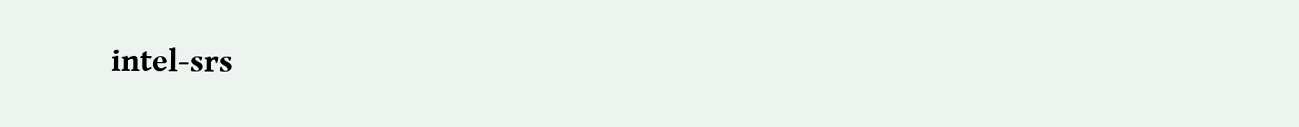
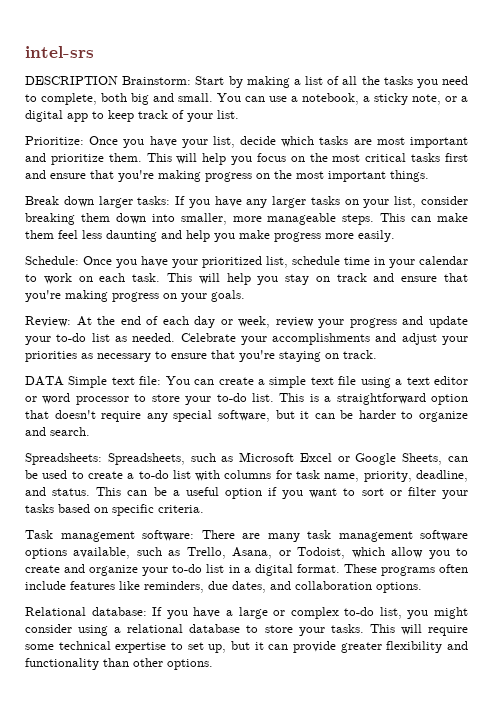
+ DESCRIPTION Brainstorm: Start by making a list of all the tasks you need to complete, both big and small. You can use a notebook, a sticky note, or a digital app to keep track of your list.
+ Prioritize: Once you have your list, decide which tasks are most important and prioritize them. This will help you focus on the most critical tasks first and ensure that you're making progress on the most important things.
+ Break down larger tasks: If you have any larger tasks on your list, consider breaking them down into smaller, more manageable steps. This can make them feel less daunting and help you make progress more easily.
+ Schedule: Once you have your prioritized list, schedule time in your calendar to work on each task. This will help you stay on track and ensure that you're making progress on your goals.
+ Review: At the end of each day or week, review your progress and update your to-do list as needed. Celebrate your accomplishments and adjust your priorities as necessary to ensure that you're staying on track.
+ DATA Simple text file: You can create a simple text file using a text editor or word processor to store your to-do list. This is a straightforward option that doesn't require any special software, but it can be harder to organize and search.
+ Spreadsheets: Spreadsheets, such as Microsoft Excel or Google Sheets, can be used to create a to-do list with columns for task name, priority, deadline, and status. This can be a useful option if you want to sort or filter your tasks based on specific criteria.
+ Task management software: There are many task management software options available, such as Trello, Asana, or Todoist, which allow you to create and organize your to-do list in a digital format. These programs often include features like reminders, due dates, and collaboration options.
+ Relational database: If you have a large or complex to-do list, you might consider using a relational database to store your tasks. This will require some technical expertise to set up, but it can provide greater flexibility and functionality than other options.

